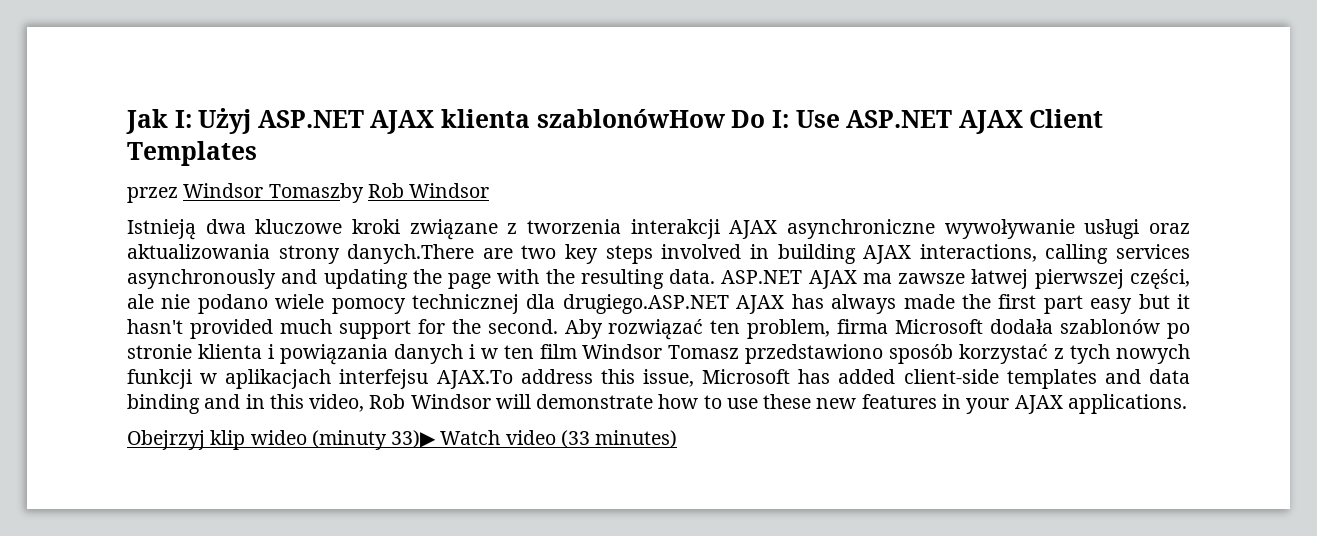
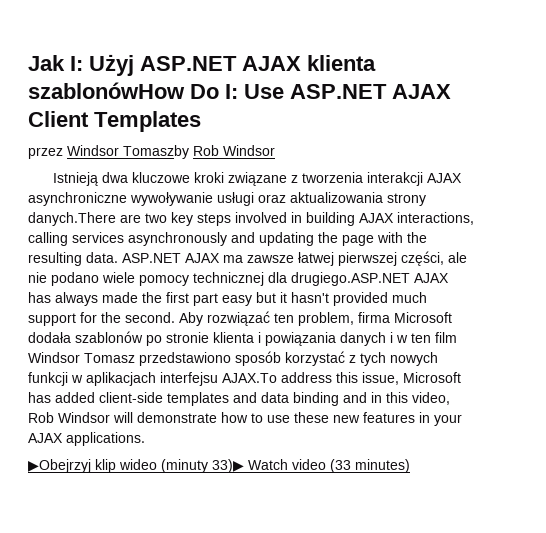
- Obejrzyj klip wideo (minuty 33)▶ Watch video (33 minutes)
+ ▶Obejrzyj klip wideo (minuty 33)▶ Watch video (33 minutes)

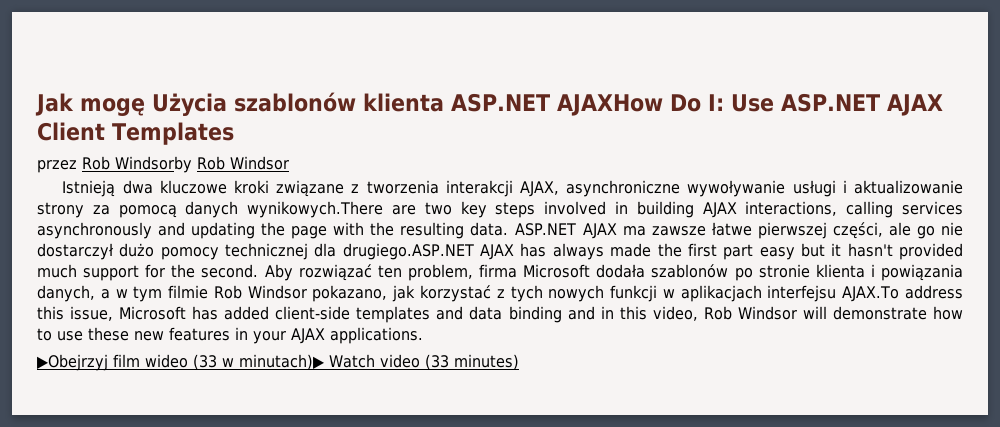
- Jak I: Użyj ASP.NET AJAX klienta szablonówHow Do I: Use ASP.NET AJAX Client Templates
+ Jak mogę Użycia szablonów klienta ASP.NET AJAXHow Do I: Use ASP.NET AJAX Client Templates
- przez Windsor Tomaszby Rob Windsor
+ przez Rob Windsorby Rob Windsor
- Istnieją dwa kluczowe kroki związane z tworzenia interakcji AJAX asynchroniczne wywoływanie usługi oraz aktualizowania strony danych.There are two key steps involved in building AJAX interactions, calling services asynchronously and updating the page with the resulting data.
+ Istnieją dwa kluczowe kroki związane z tworzenia interakcji AJAX, asynchroniczne wywoływanie usługi i aktualizowanie strony za pomocą danych wynikowych.There are two key steps involved in building AJAX interactions, calling services asynchronously and updating the page with the resulting data.
- ASP.NET AJAX ma zawsze łatwej pierwszej części, ale nie podano wiele pomocy technicznej dla drugiego.ASP.NET AJAX has always made the first part easy but it hasn't provided much support for the second.
+ ASP.NET AJAX ma zawsze łatwe pierwszej części, ale go nie dostarczył dużo pomocy technicznej dla drugiego.ASP.NET AJAX has always made the first part easy but it hasn't provided much support for the second.
- Aby rozwiązać ten problem, firma Microsoft dodała szablonów po stronie klienta i powiązania danych i w ten film Windsor Tomasz przedstawiono sposób korzystać z tych nowych funkcji w aplikacjach interfejsu AJAX.To address this issue, Microsoft has added client-side templates and data binding and in this video, Rob Windsor will demonstrate how to use these new features in your AJAX applications.
+ Aby rozwiązać ten problem, firma Microsoft dodała szablonów po stronie klienta i powiązania danych, a w tym filmie Rob Windsor pokazano, jak korzystać z tych nowych funkcji w aplikacjach interfejsu AJAX.To address this issue, Microsoft has added client-side templates and data binding and in this video, Rob Windsor will demonstrate how to use these new features in your AJAX applications.
- ▶Obejrzyj klip wideo (minuty 33)▶ Watch video (33 minutes)
+ ▶Obejrzyj film wideo (33 w minutach)▶ Watch video (33 minutes)

